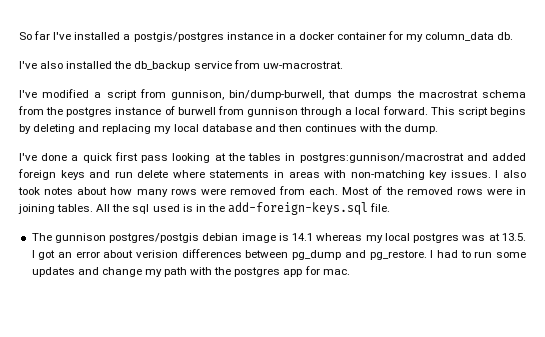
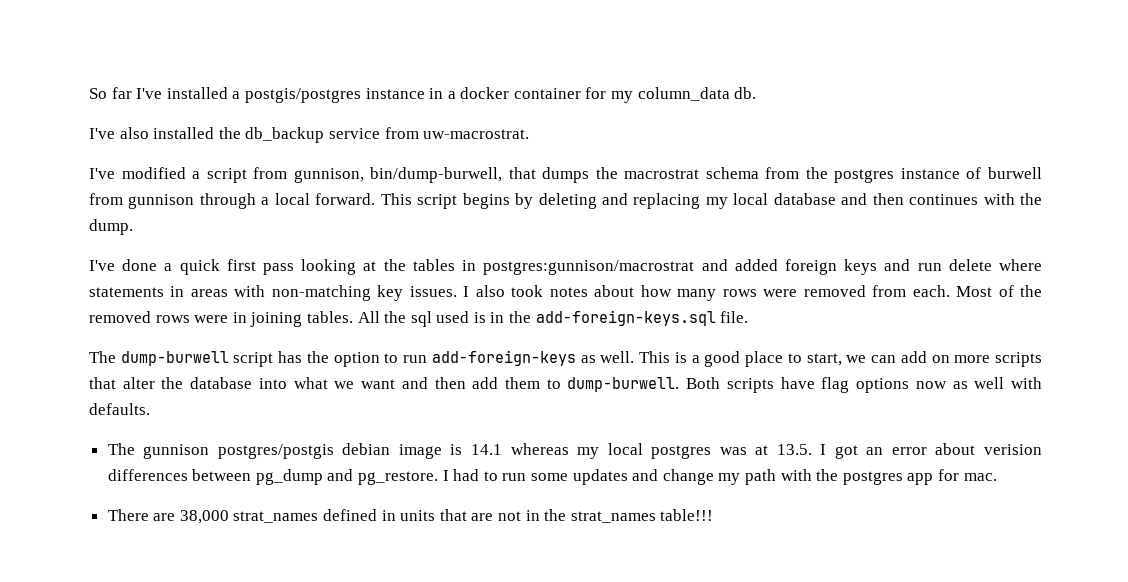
+ The dump-burwell script has the option to run add-foreign-keys as well. This is a good place to start, we can add on more scripts that alter the database into what we want and then add them to dump-burwell. Both scripts have flag options now as well with defaults.
+ There are 38,000 strat_names defined in units that are not in the strat_names table!!!

